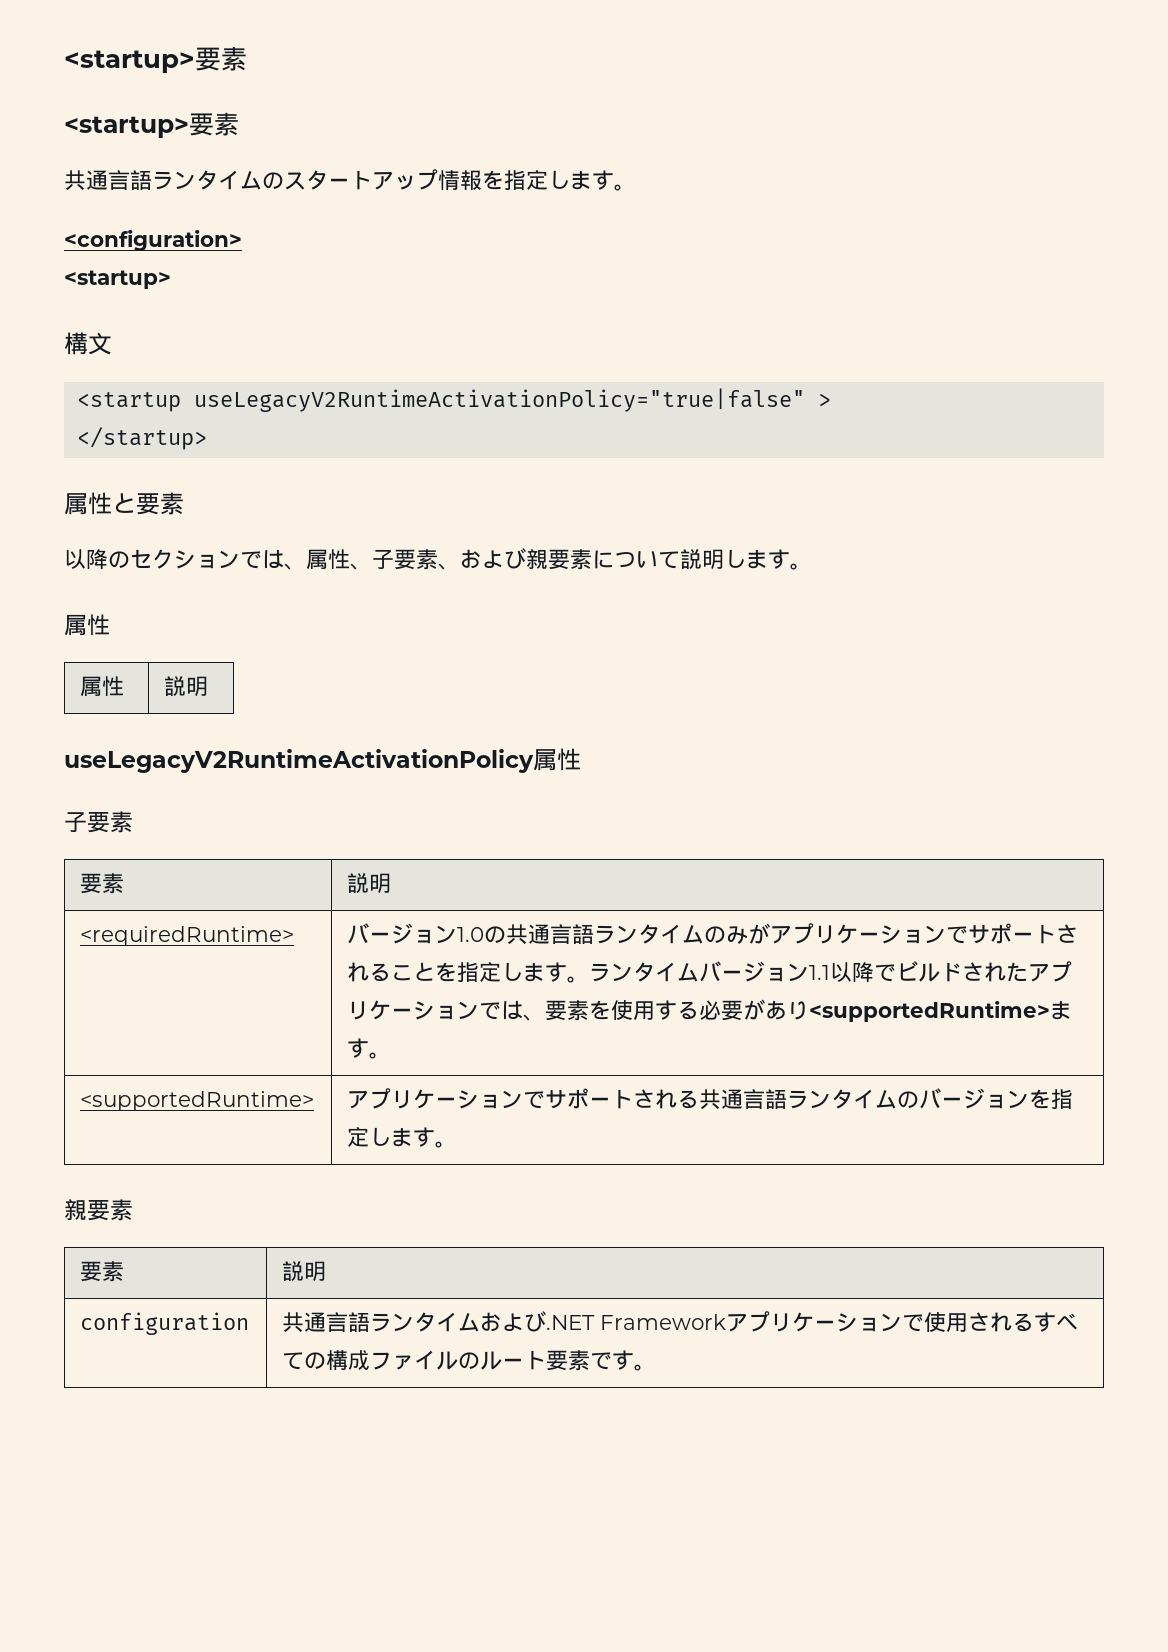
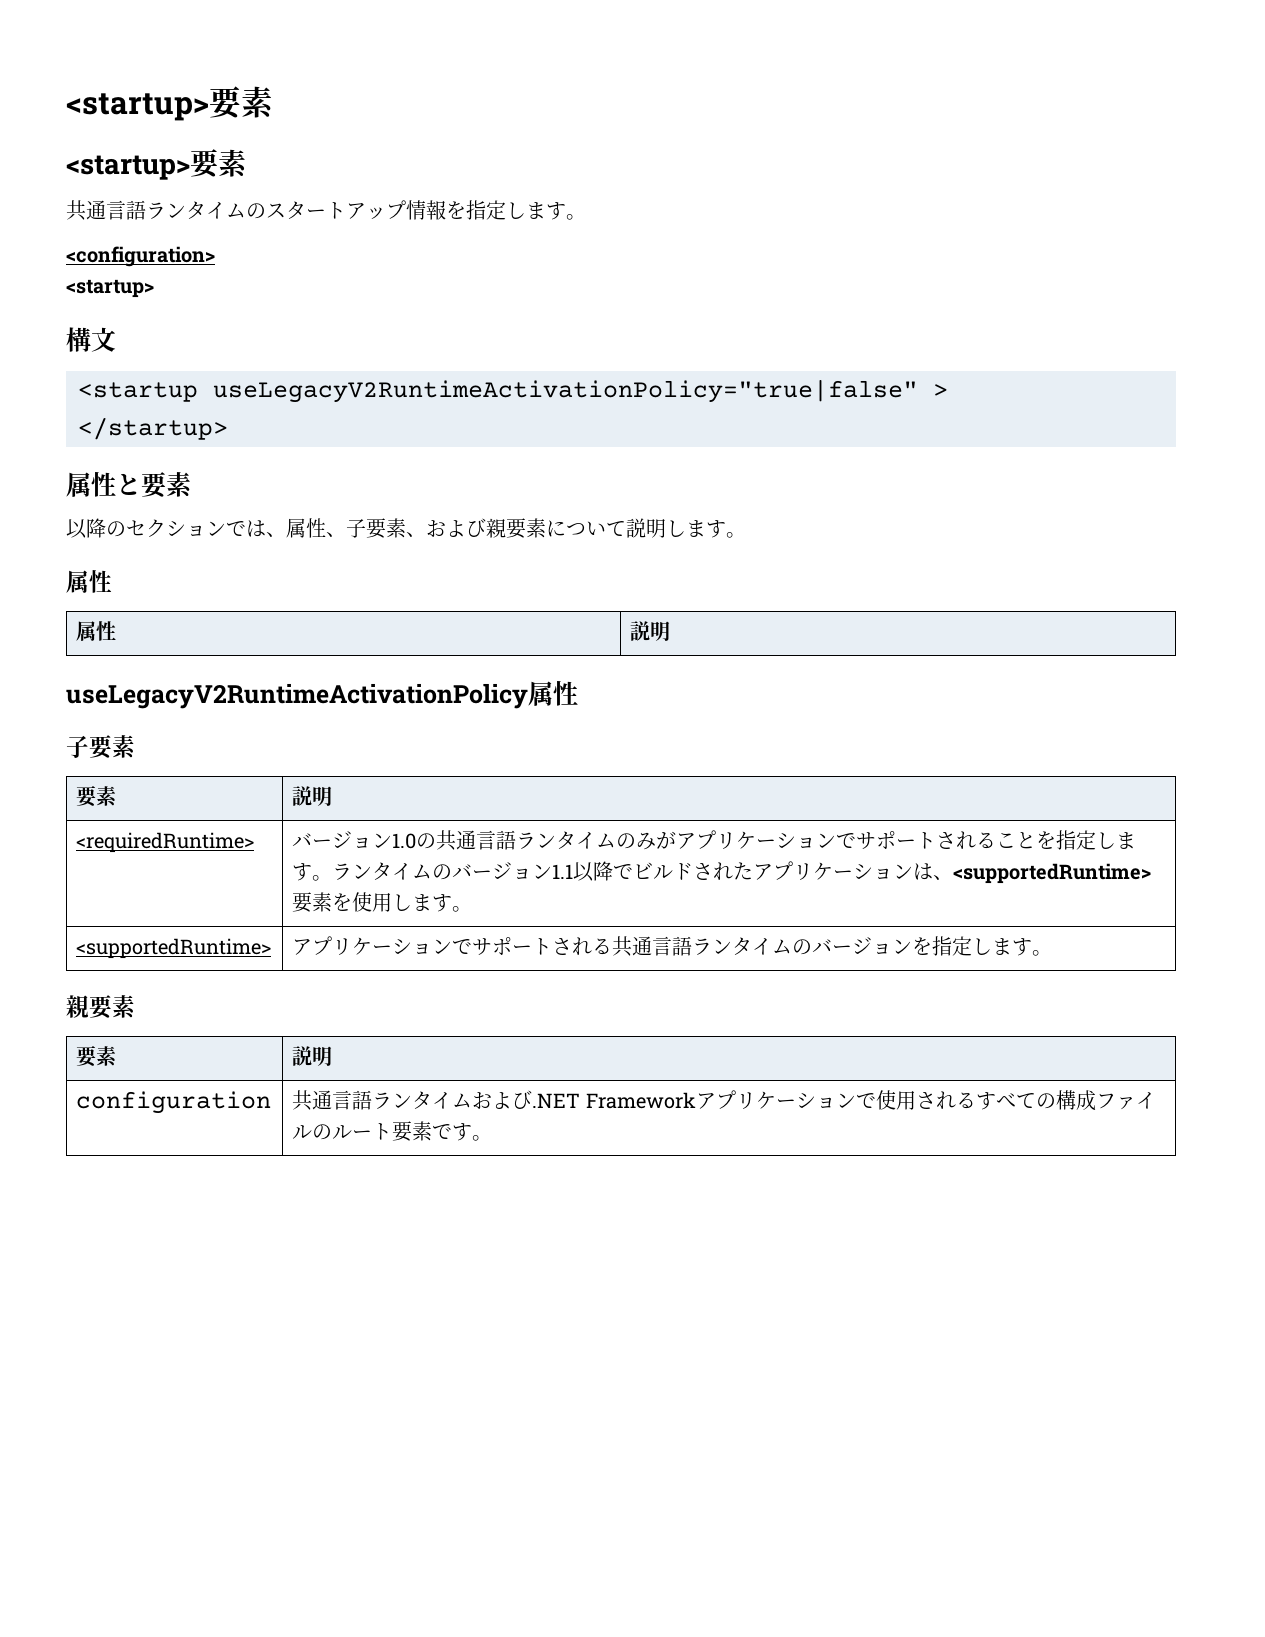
- ランタイムバージョン1.1以降でビルドされたアプリケーションでは、要素を使用する必要があり<supportedRuntime>ます。
+ ランタイムのバージョン1.1以降でビルドされたアプリケーションは、<supportedRuntime>要素を使用します。

